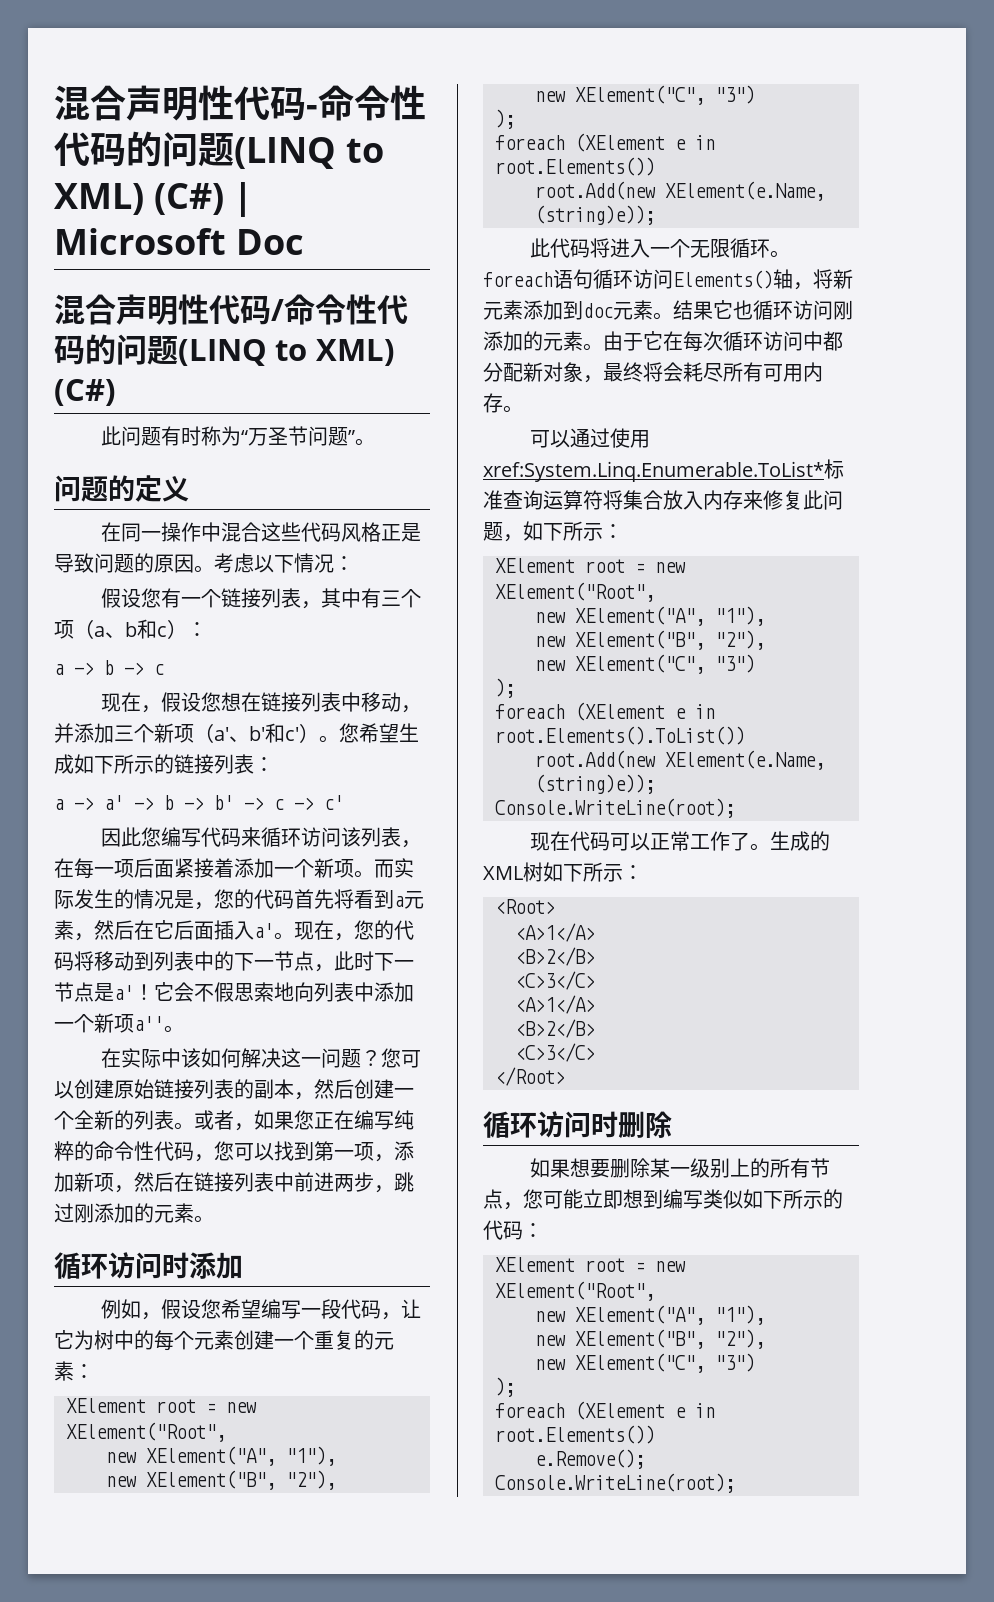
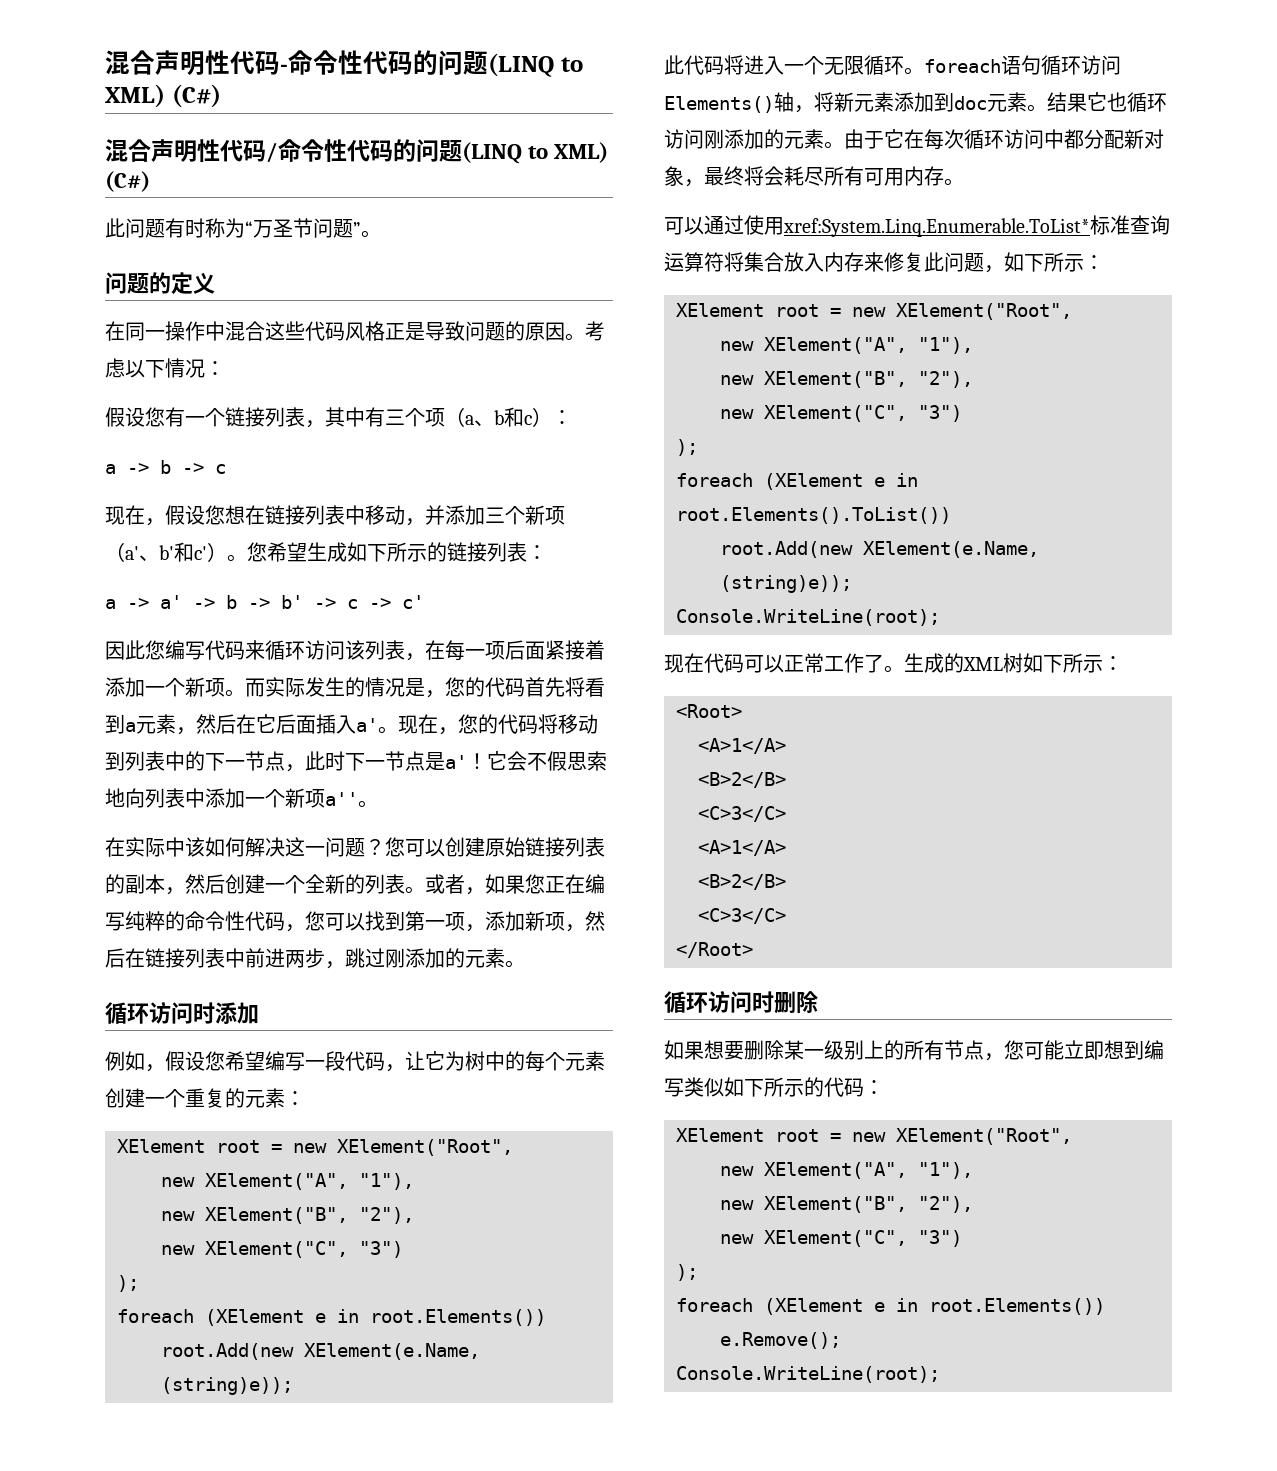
- 混合声明性代码-命令性代码的问题(LINQ to XML) (C#) | Microsoft Doc
+ 混合声明性代码-命令性代码的问题(LINQ to XML) (C#)

